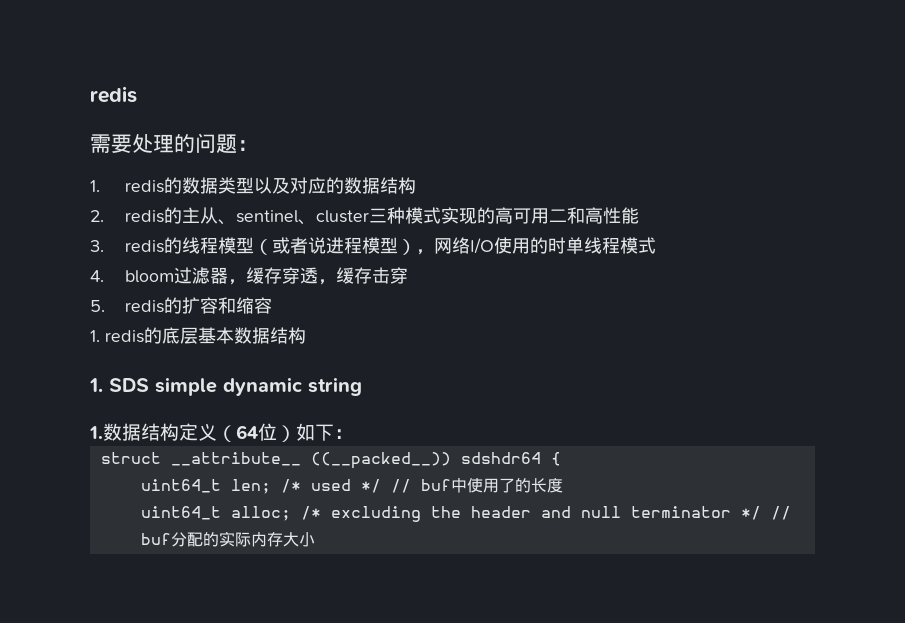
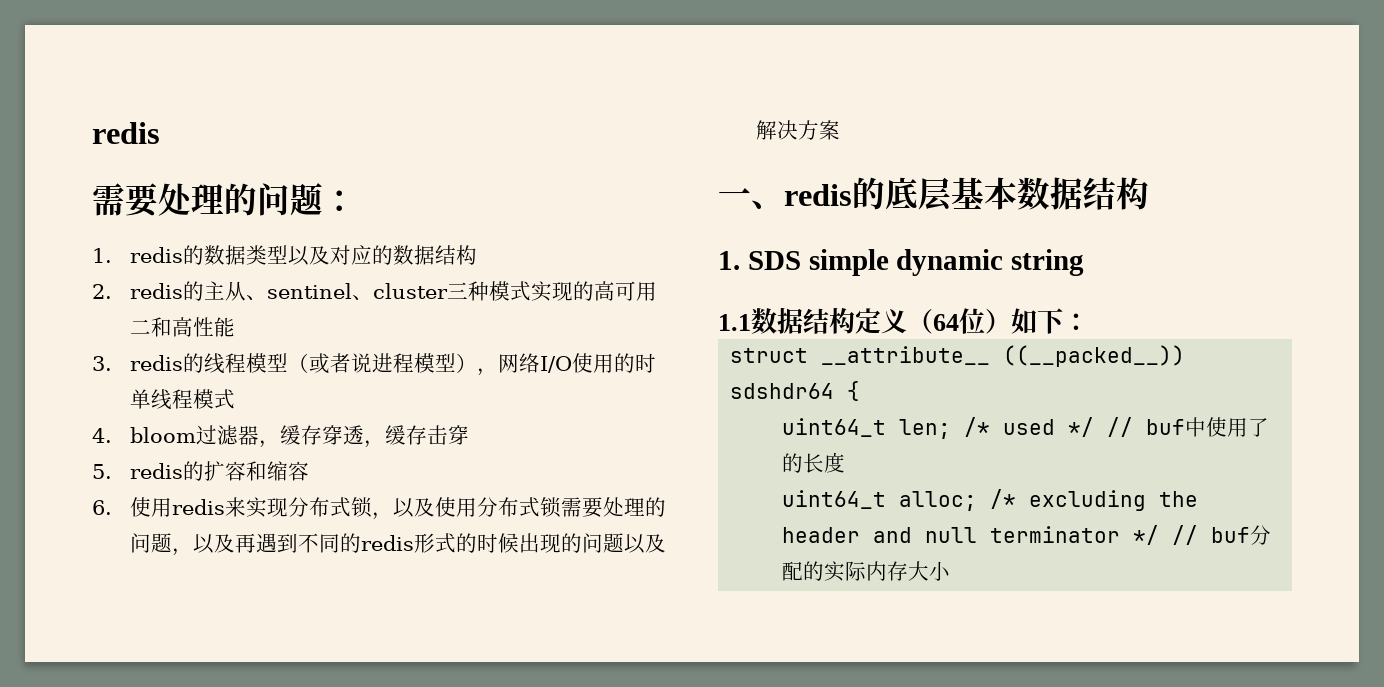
- 1. redis的底层基本数据结构
+ 6.使用redis来实现分布式锁，以及使用分布式锁需要处理的问题，以及再遇到不同的redis形式的时候出现的问题以及解决方案
+ 一、redis的底层基本数据结构
- 1.数据结构定义（64位）如下：
+ 1.1数据结构定义（64位）如下：

